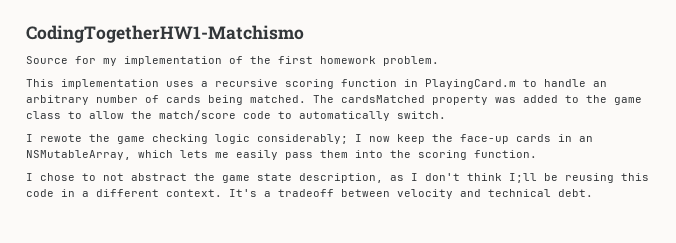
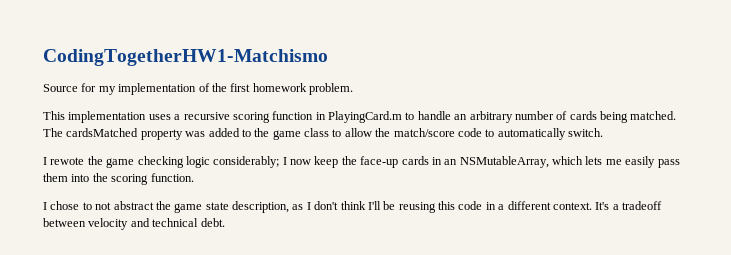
- I chose to not abstract the game state description, as I don't think I;ll be reusing this code in a different context.
+ I chose to not abstract the game state description, as I don't think I'll be reusing this code in a different context.

